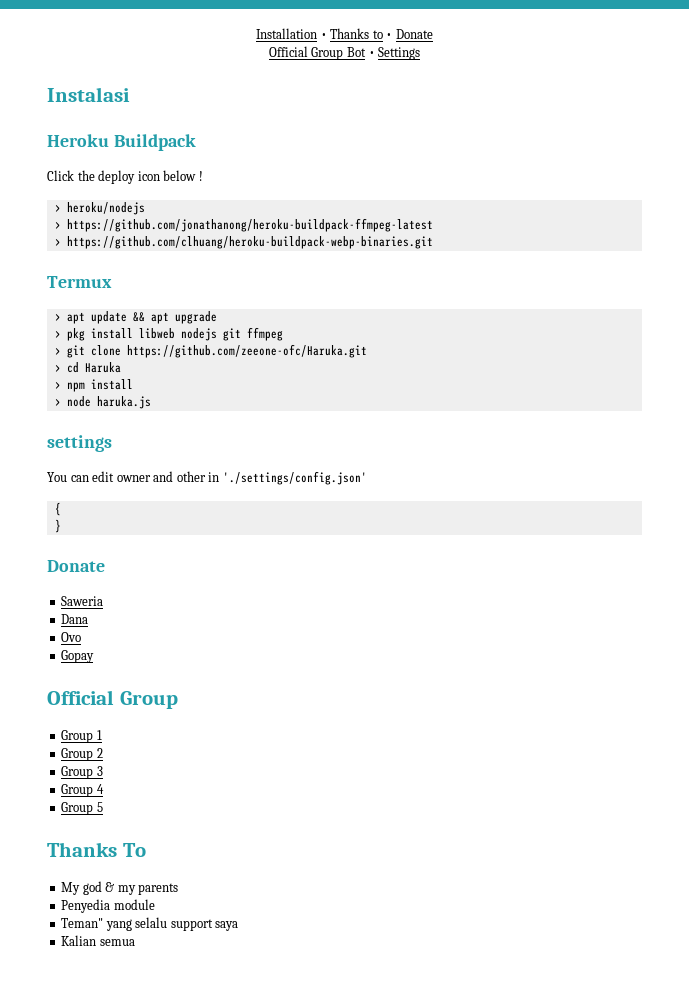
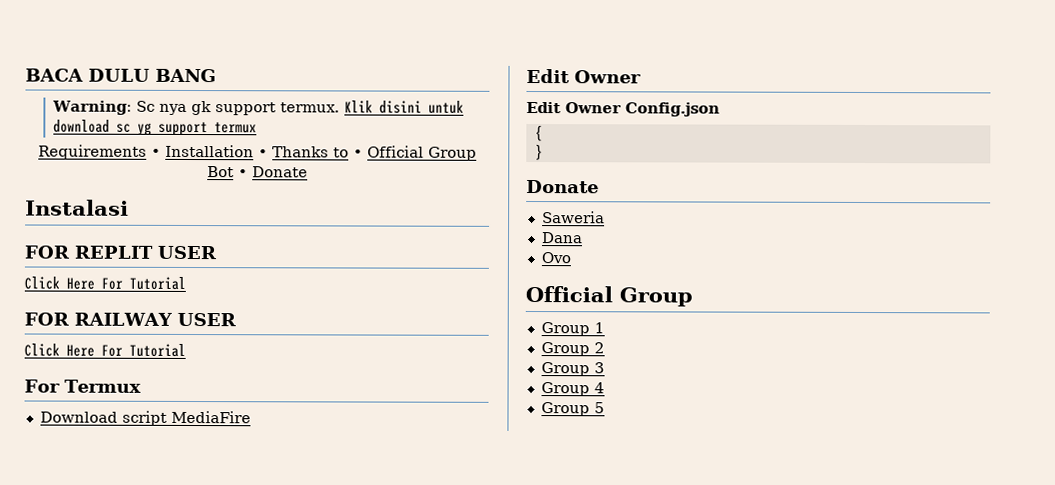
- Installation • Thanks to • Donate
- Official Group Bot • Settings
+ BACA DULU BANG
+ Warning: Sc nya gk support termux. Klik disini untuk download sc yg support termux
+ Requirements • Installation • Thanks to • Official Group Bot • Donate
- Heroku Buildpack
- Click the deploy icon below !
- > heroku/nodejs
- > https://github.com/jonathanong/heroku-buildpack-ffmpeg-latest
- > https://github.com/clhuang/heroku-buildpack-webp-binaries.git
- Termux
- > apt update && apt upgrade
- > pkg install libweb nodejs git ffmpeg
- > git clone https://github.com/zeeone-ofc/Haruka.git
- > cd Haruka
- > npm install
- > node haruka.js
- settings
- You can edit owner and other in './settings/config.json'
+ FOR REPLIT USER
+ Click Here For Tutorial
+ FOR RAILWAY USER
+ Click Here For Tutorial
+ For Termux
+ Download script MediaFire
+ Edit Owner
+ Edit Owner Config.json
- Gopay
- Thanks To
- My god & my parents
- Penyedia module
- Teman" yang selalu support saya
- Kalian semua

